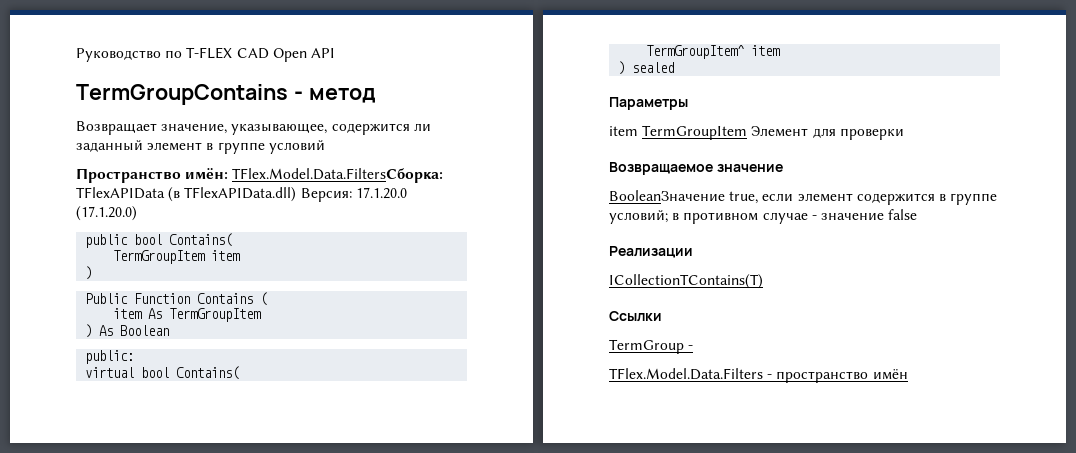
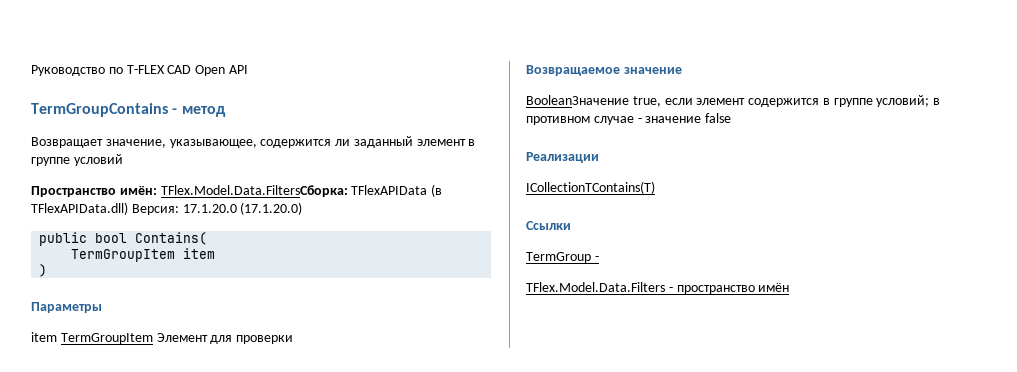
- Public Function Contains (
- item As TermGroupItem
- ) As Boolean
- public:
- virtual bool Contains(
- TermGroupItem^ item
- ) sealed

